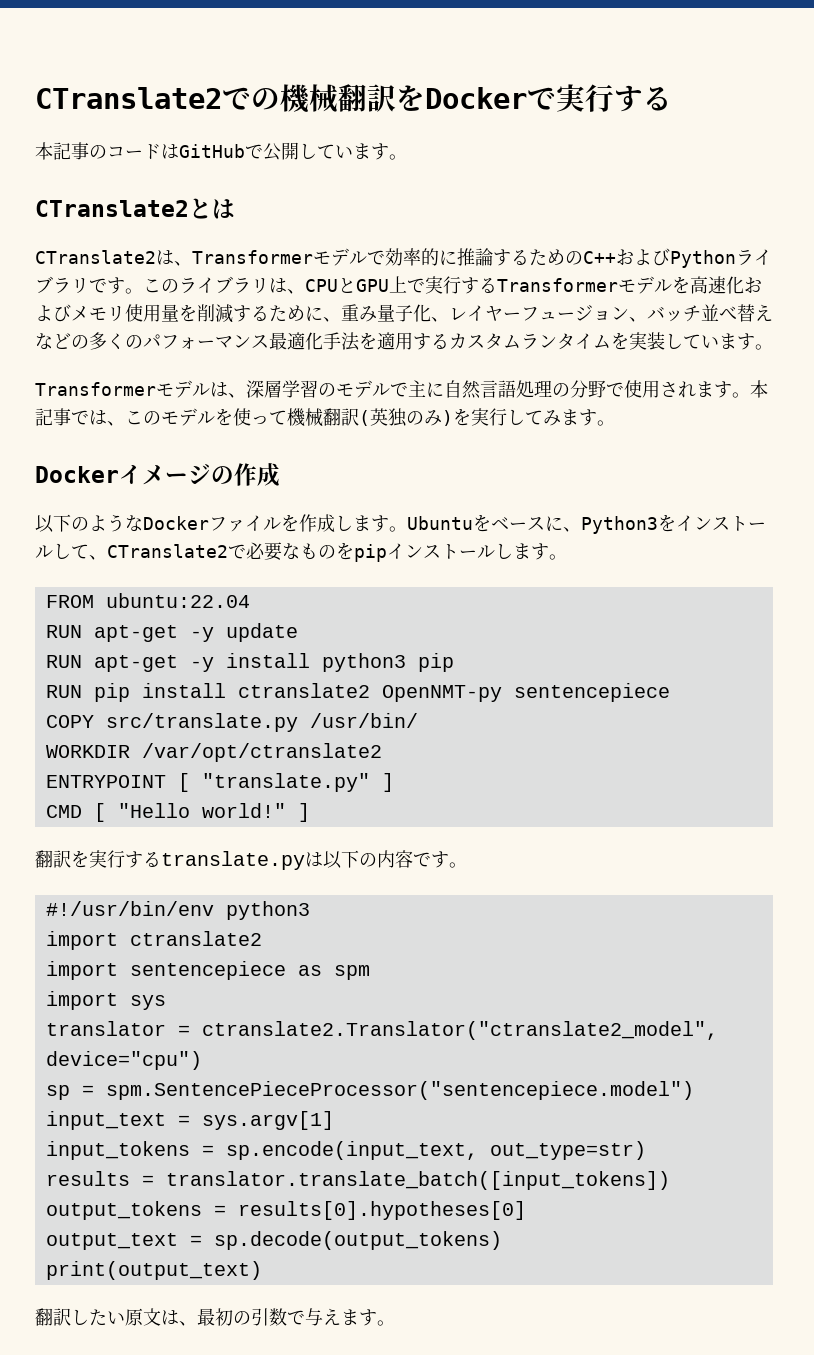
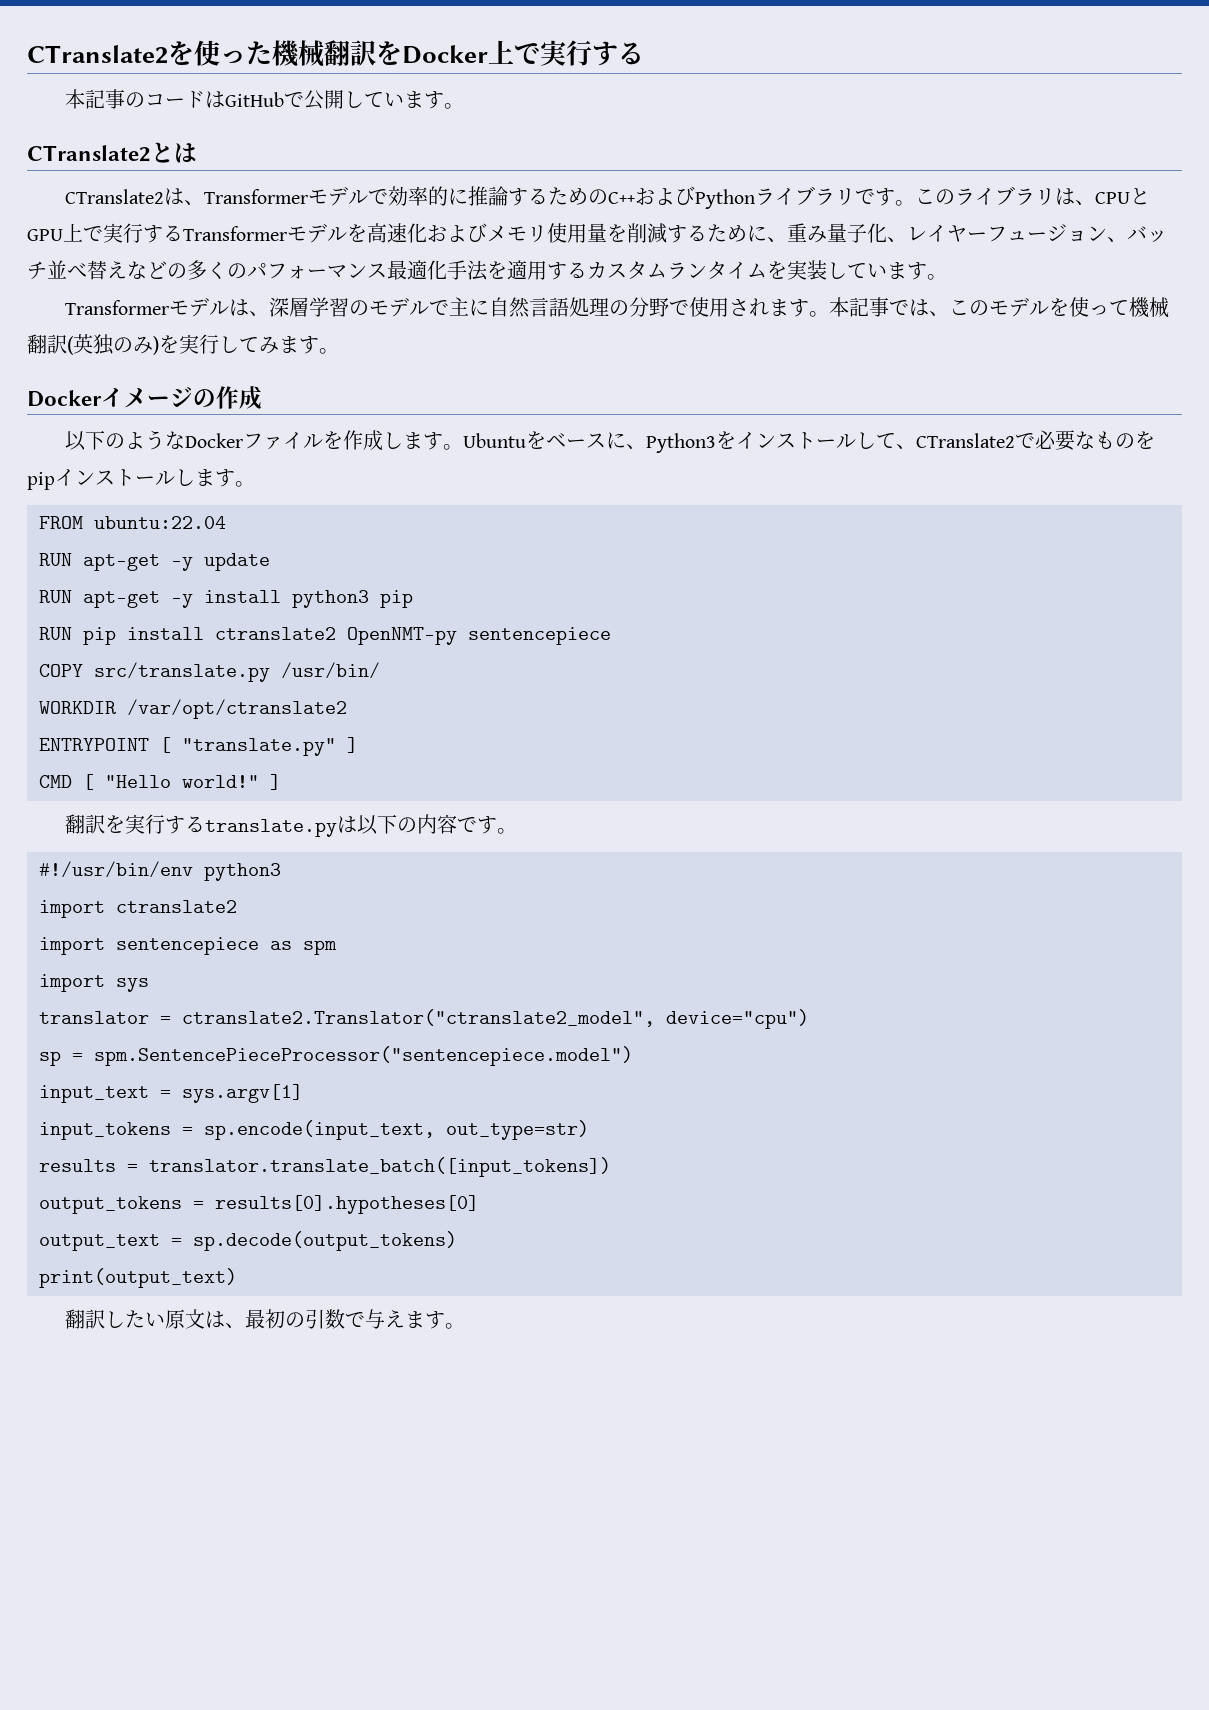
- CTranslate2での機械翻訳をDockerで実行する
+ CTranslate2を使った機械翻訳をDocker上で実行する

